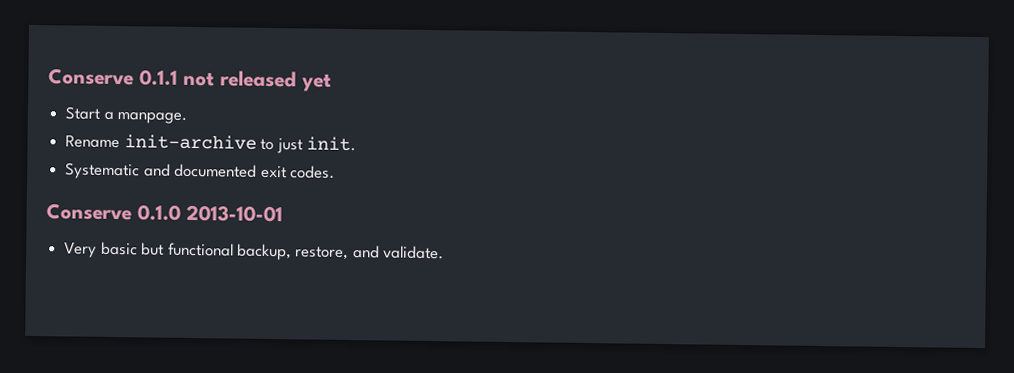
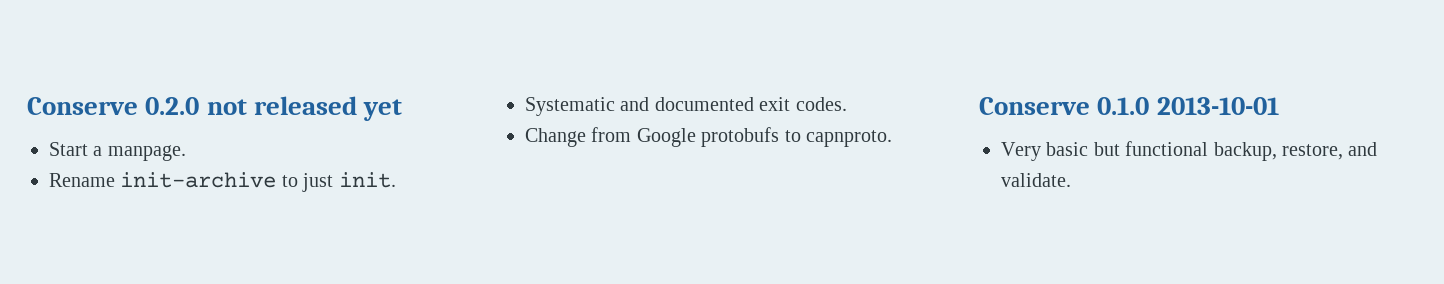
- Conserve 0.1.1 not released yet
+ Conserve 0.2.0 not released yet
+ Change from Google protobufs to capnproto.

